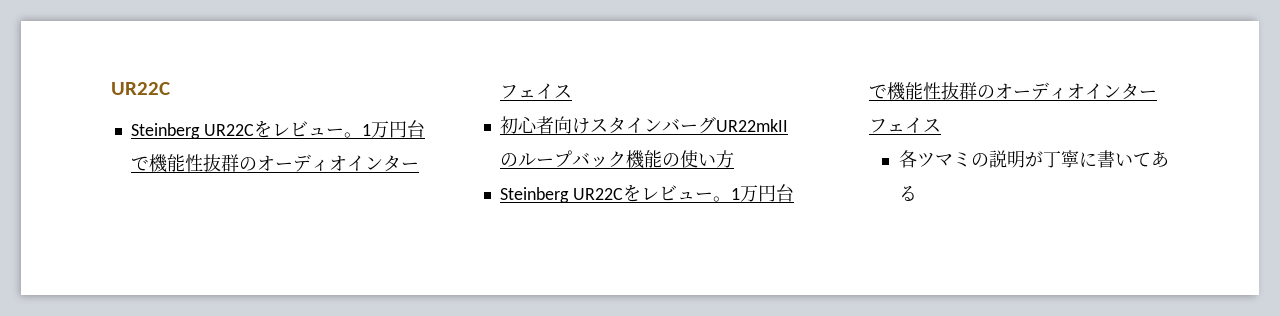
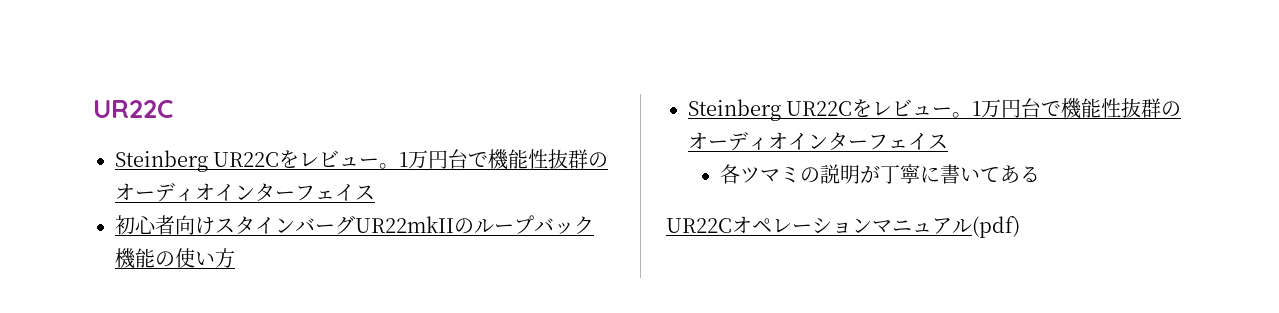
+ UR22Cオペレーションマニュアル(pdf)

